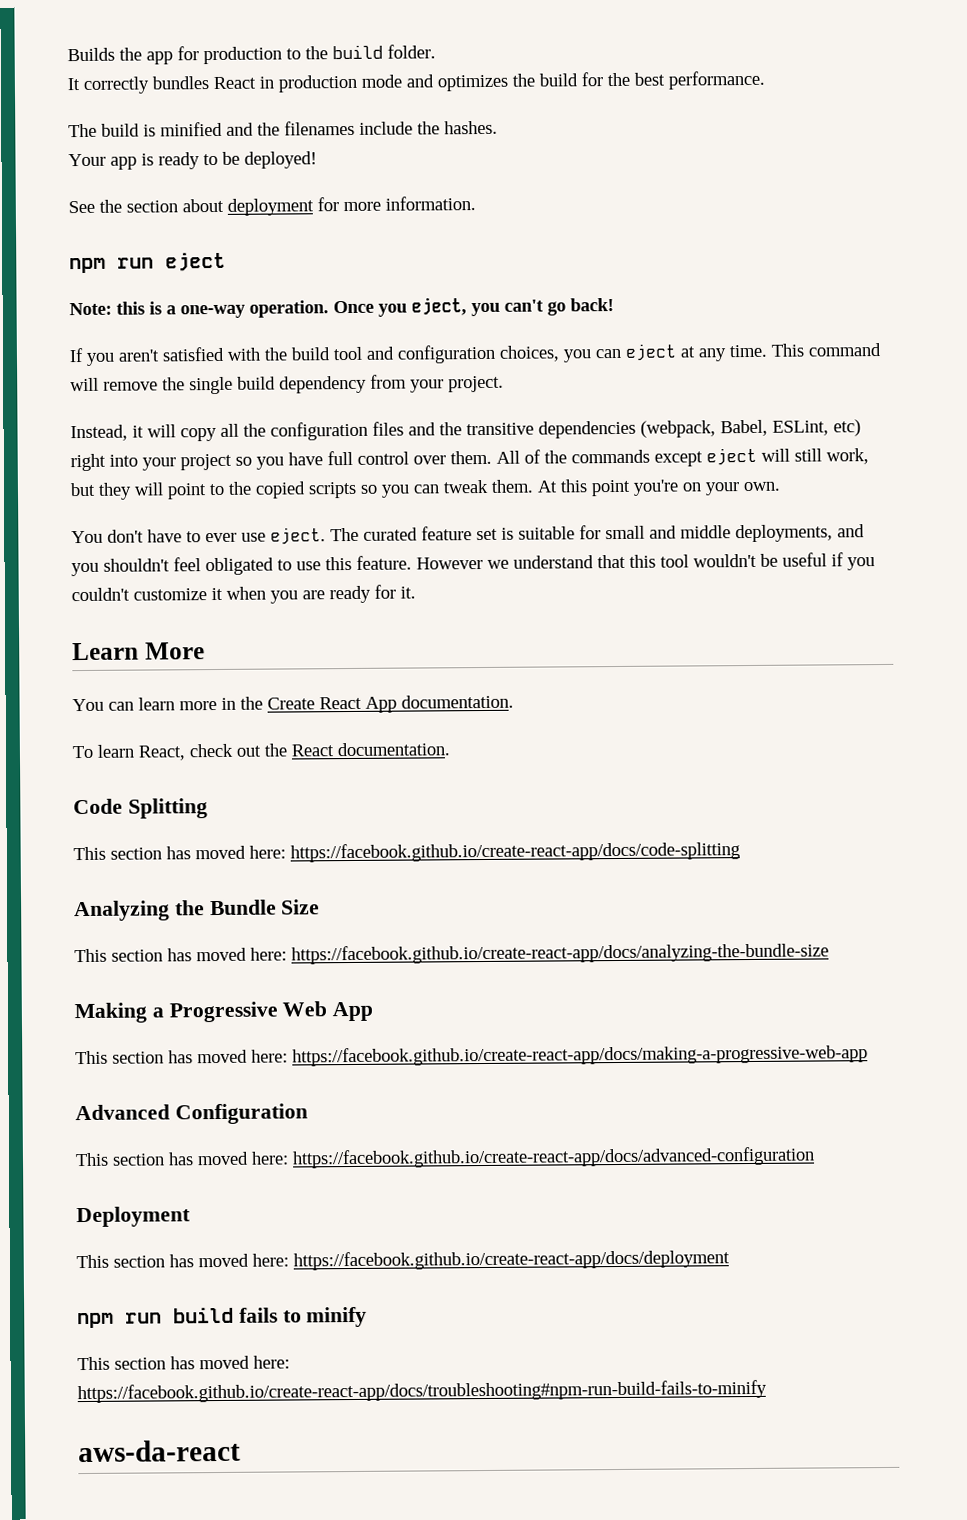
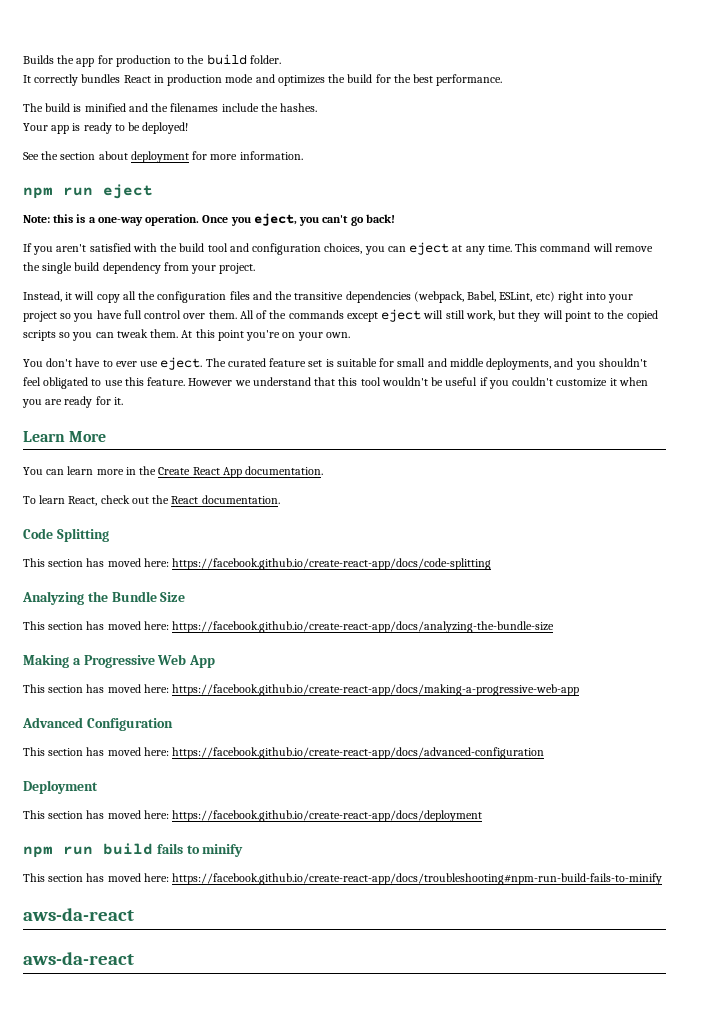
  This section has moved here: https://facebook.github.io/create-react-app/docs/troubleshooting#npm-run-build-fails-to-minify
+ aws-da-react

